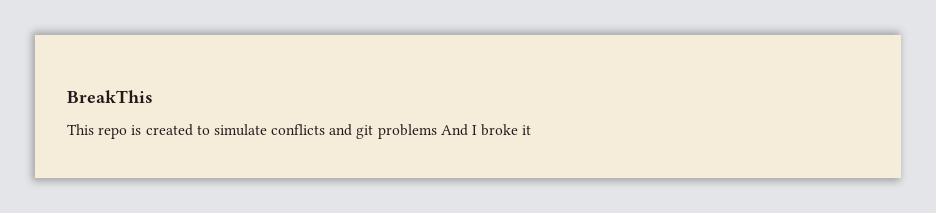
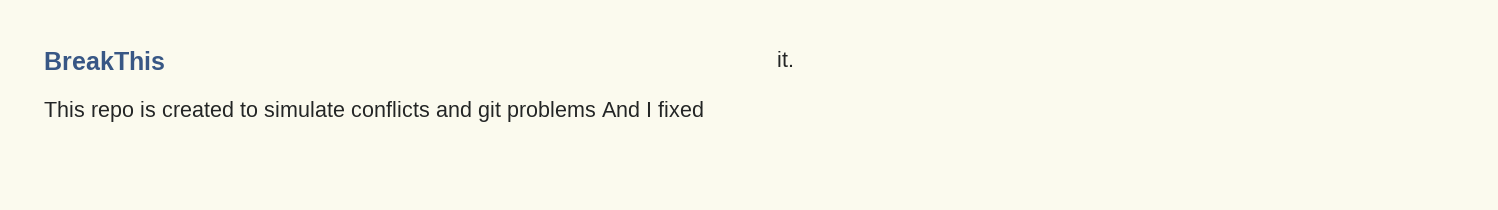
- This repo is created to simulate conflicts and git problems And I broke it
+ This repo is created to simulate conflicts and git problems And I fixed it.

